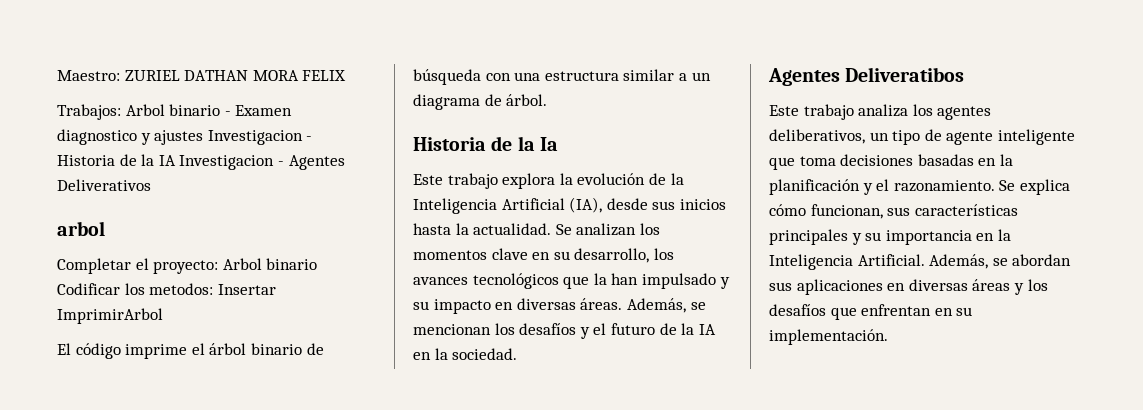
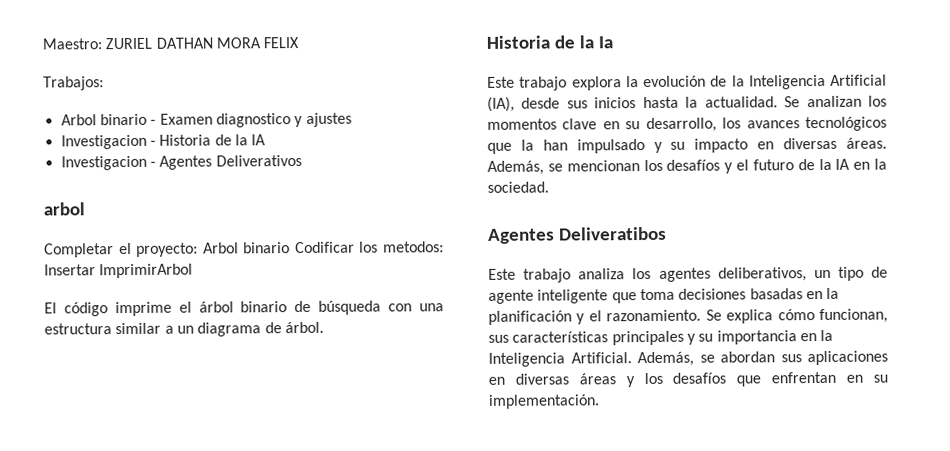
- Trabajos: Arbol binario - Examen diagnostico y ajustes Investigacion - Historia de la IA Investigacion - Agentes Deliverativos
+ Trabajos:
+ Arbol binario - Examen diagnostico y ajustes
+ Investigacion - Historia de la IA
+ Investigacion - Agentes Deliverativos

